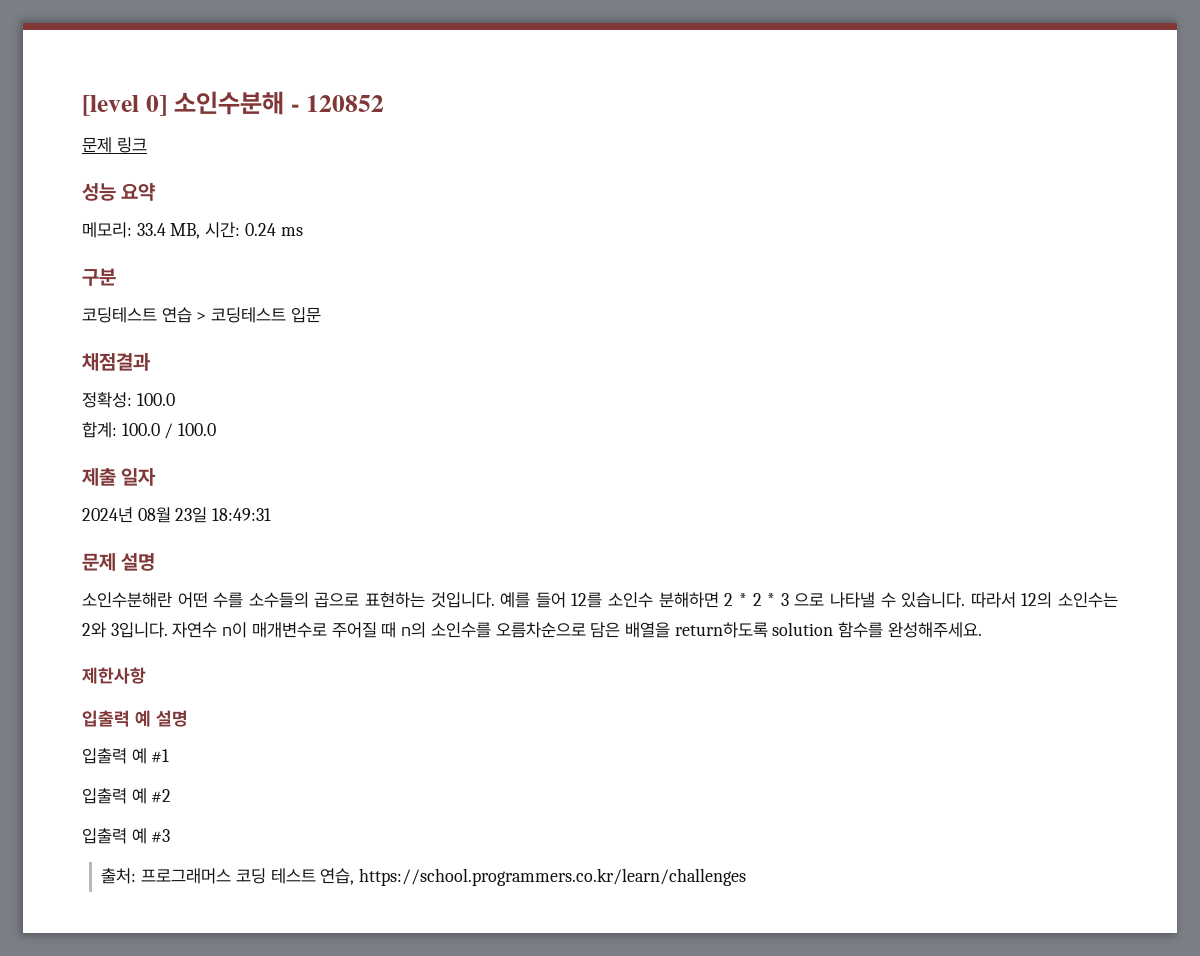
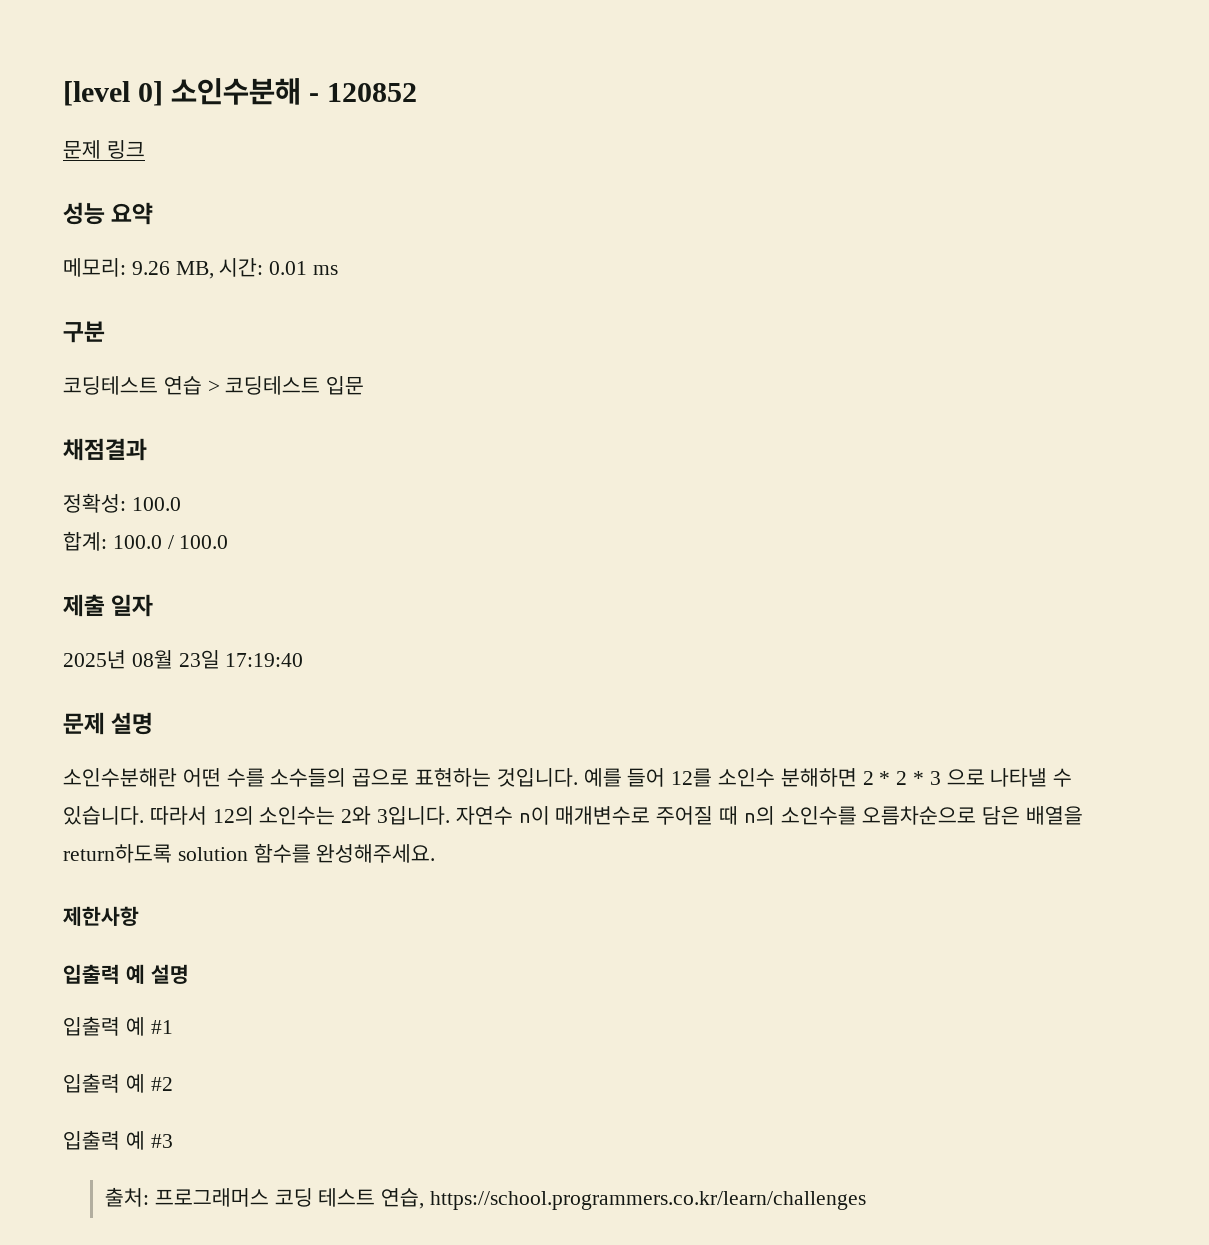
- 메모리: 33.4 MB, 시간: 0.24 ms
+ 메모리: 9.26 MB, 시간: 0.01 ms
- 2024년 08월 23일 18:49:31
+ 2025년 08월 23일 17:19:40

